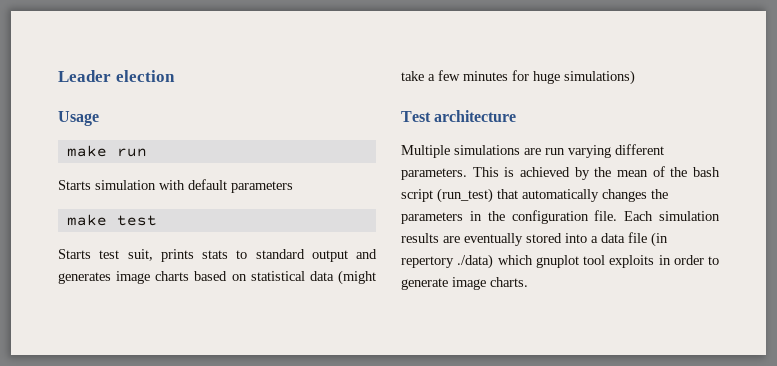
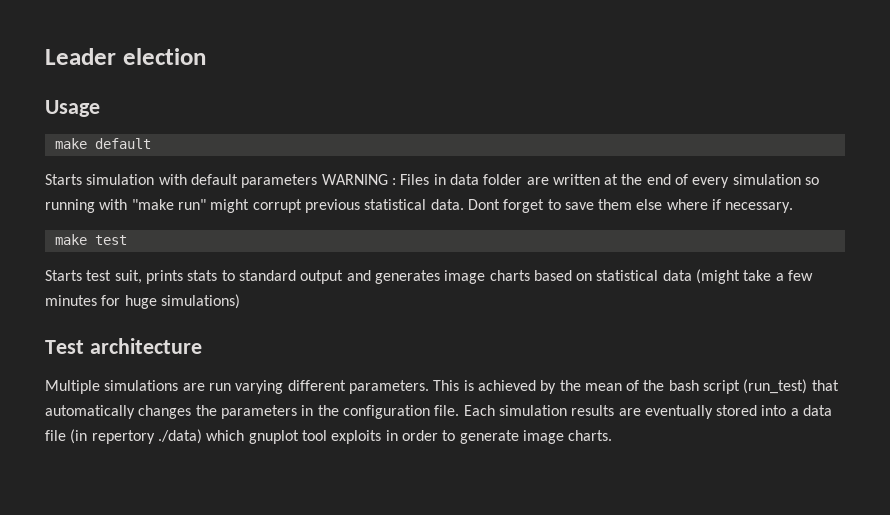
- make run
+ make default
- Starts simulation with default parameters
+ Starts simulation with default parameters WARNING : Files in data folder are written at the end of every simulation so running with "make run" might corrupt previous statistical data. Dont forget to save them else where if necessary.

